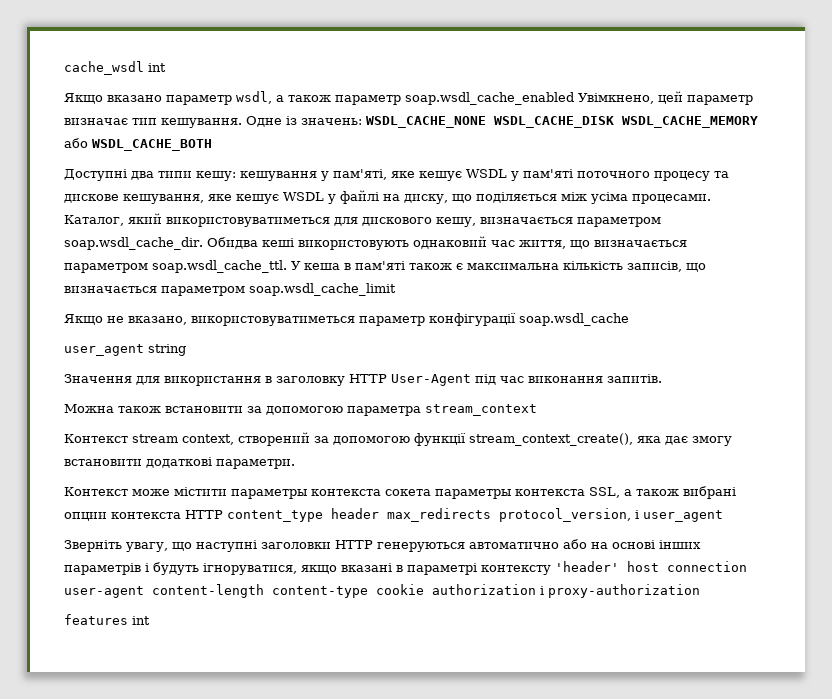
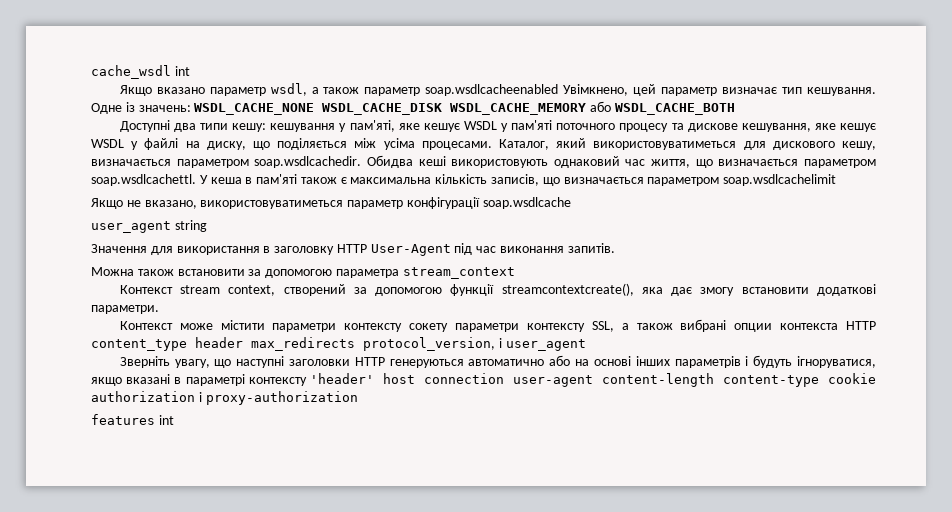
- Якщо вказано параметр wsdl, а також параметр soap.wsdl_cache_enabled Увімкнено, цей параметр визначає тип кешування.
+ Якщо вказано параметр wsdl, а також параметр soap.wsdlcacheenabled Увімкнено, цей параметр визначає тип кешування.
- Каталог, який використовуватиметься для дискового кешу, визначається параметром soap.wsdl_cache_dir. Обидва кеші використовують однаковий час життя, що визначається параметром soap.wsdl_cache_ttl. У кеша в пам'яті також є максимальна кількість записів, що визначається параметром soap.wsdl_cache_limit
+ Каталог, який використовуватиметься для дискового кешу, визначається параметром soap.wsdlcachedir. Обидва кеші використовують однаковий час життя, що визначається параметром soap.wsdlcachettl. У кеша в пам'яті також є максимальна кількість записів, що визначається параметром soap.wsdlcachelimit
- Якщо не вказано, використовуватиметься параметр конфігурації soap.wsdl_cache
+ Якщо не вказано, використовуватиметься параметр конфігурації soap.wsdlcache
- Контекст stream context, створений за допомогою функції stream_context_create(), яка дає змогу встановити додаткові параметри.
+ Контекст stream context, створений за допомогою функції streamcontextcreate(), яка дає змогу встановити додаткові параметри.
- Контекст може містити параметры контекста сокета параметры контекста SSL, а також вибрані опции контекста HTTP content_type header max_redirects protocol_version, і user_agent
+ Контекст може містити параметри контексту сокету параметри контексту SSL, а також вибрані опции контекста HTTP content_type header max_redirects protocol_version, і user_agent

